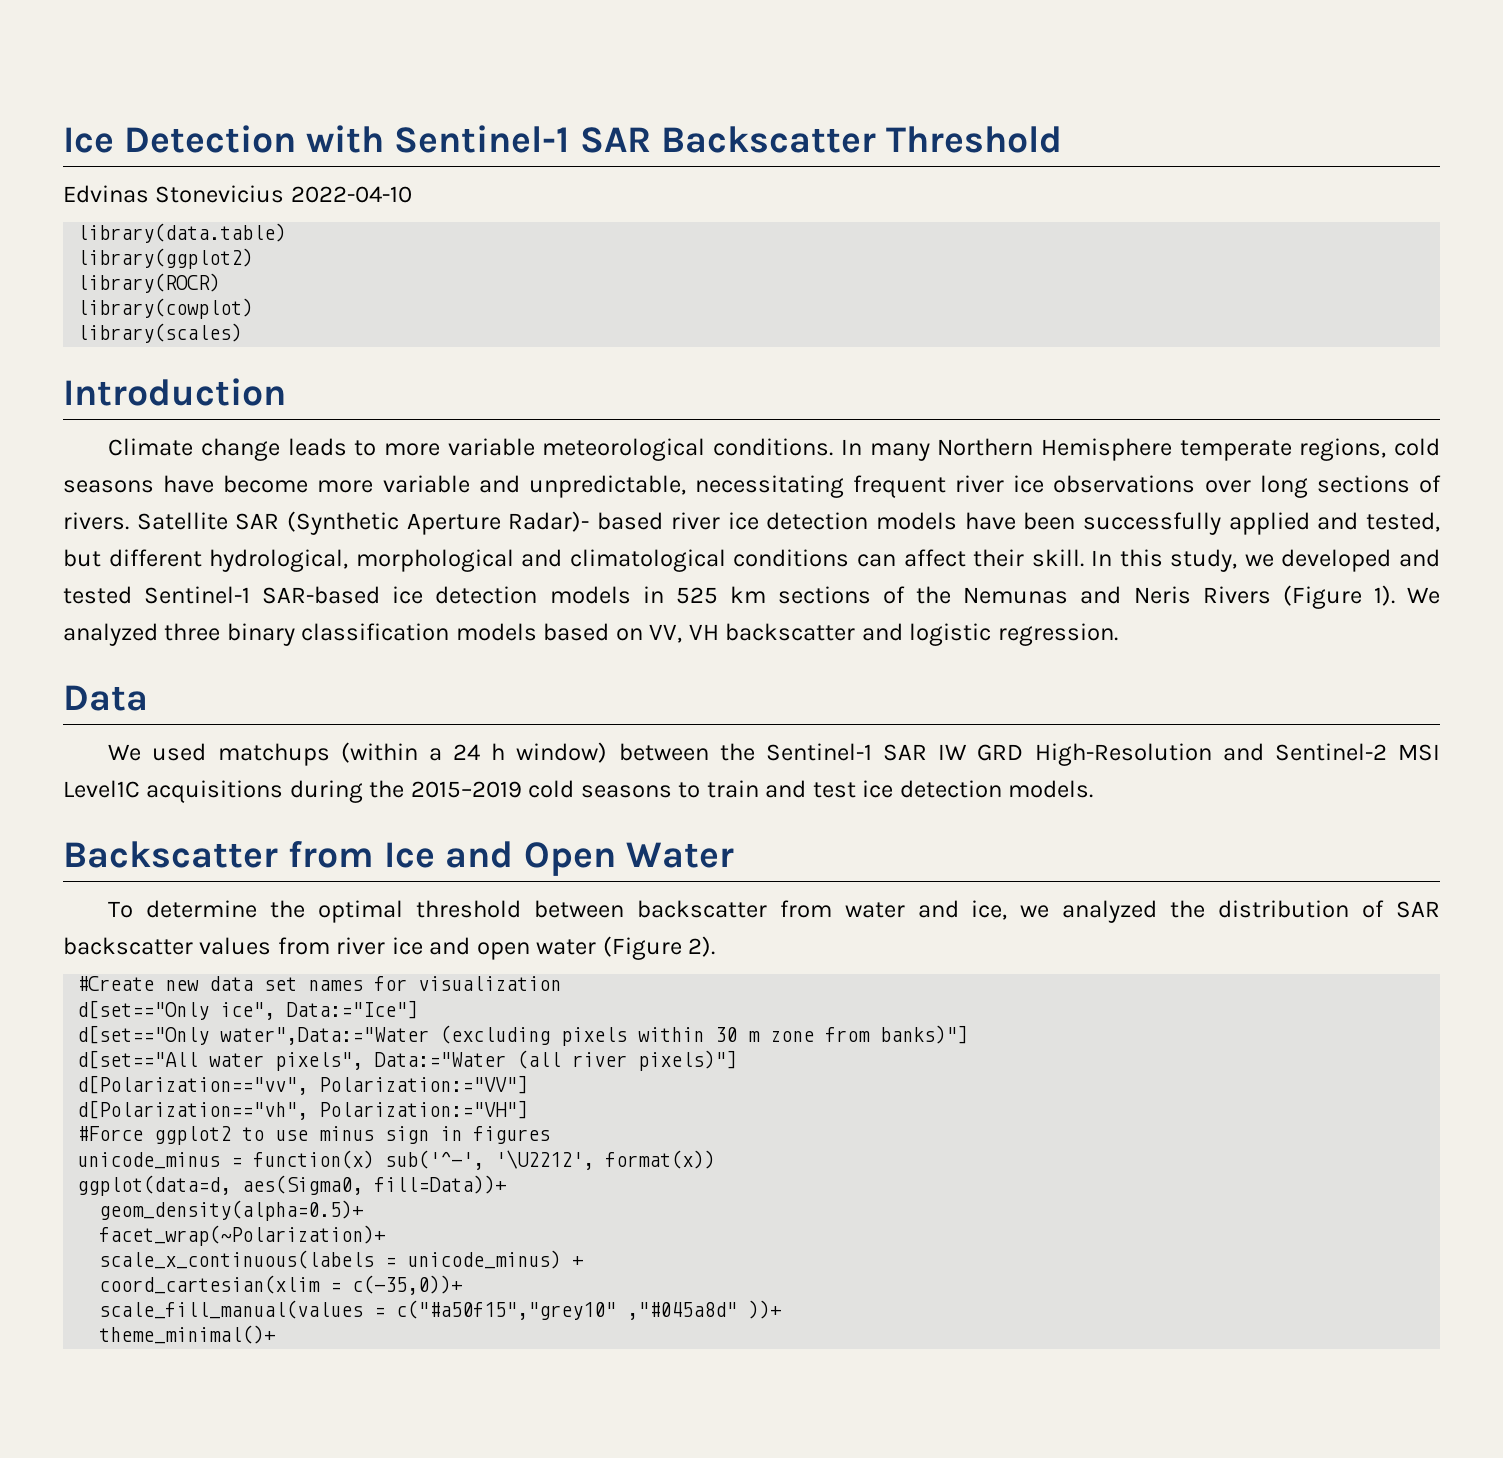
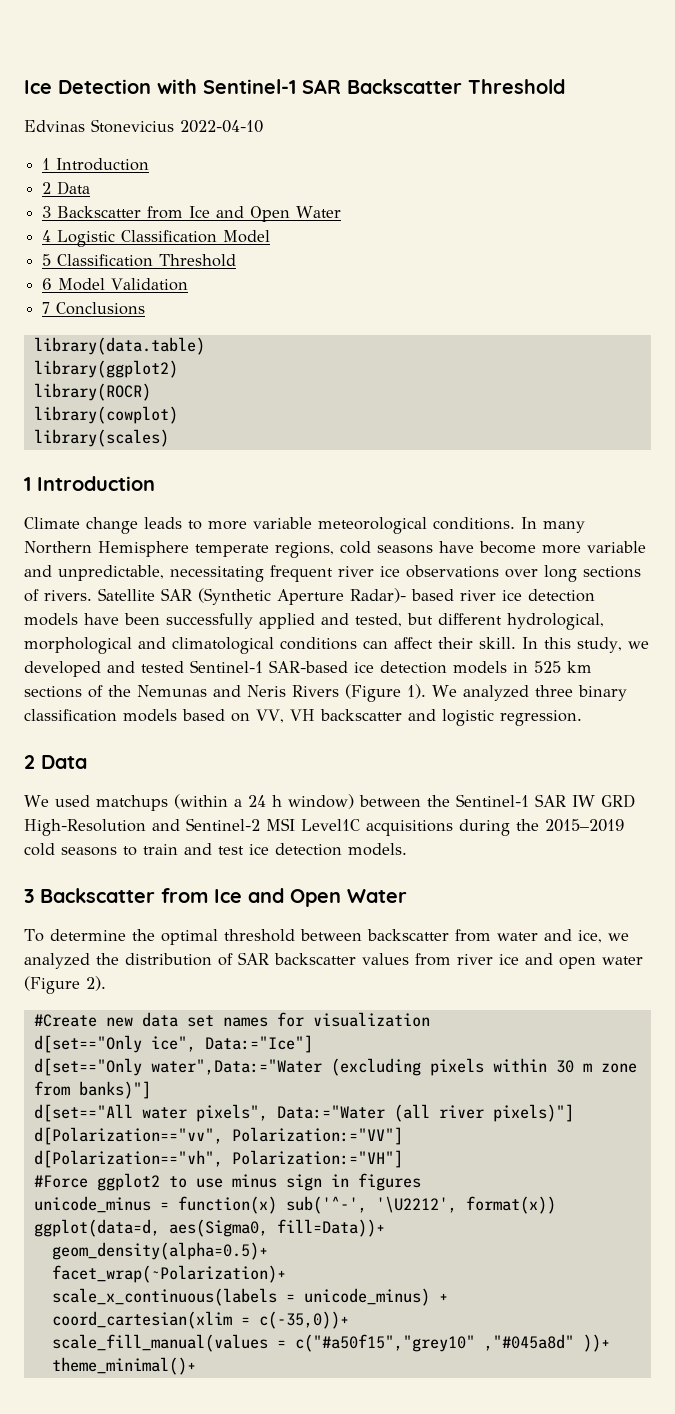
  Edvinas Stonevicius 2022-04-10
+ 1 Introduction
+ 2 Data
+ 3 Backscatter from Ice and Open Water
+ 4 Logistic Classification Model
+ 5 Classification Threshold
+ 6 Model Validation
+ 7 Conclusions
  library(scales)
- Introduction
+ 1 Introduction
  We analyzed three binary classification models based on VV, VH backscatter and logistic regression.
- Data
+ 2 Data
  We used matchups (within a 24 h window) between the Sentinel-1 SAR IW GRD High-Resolution and Sentinel-2 MSI Level1C acquisitions during the 2015–2019 cold seasons to train and test ice detection models.
- Backscatter from Ice and Open Water
+ 3 Backscatter from Ice and Open Water

